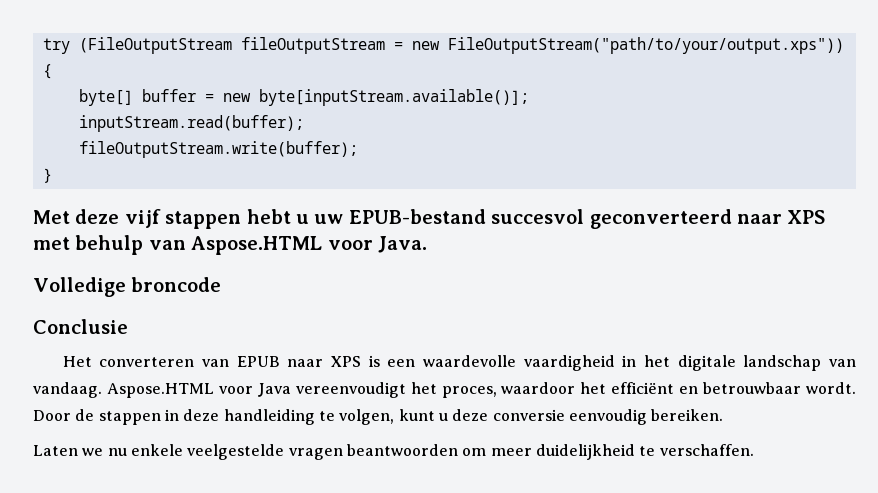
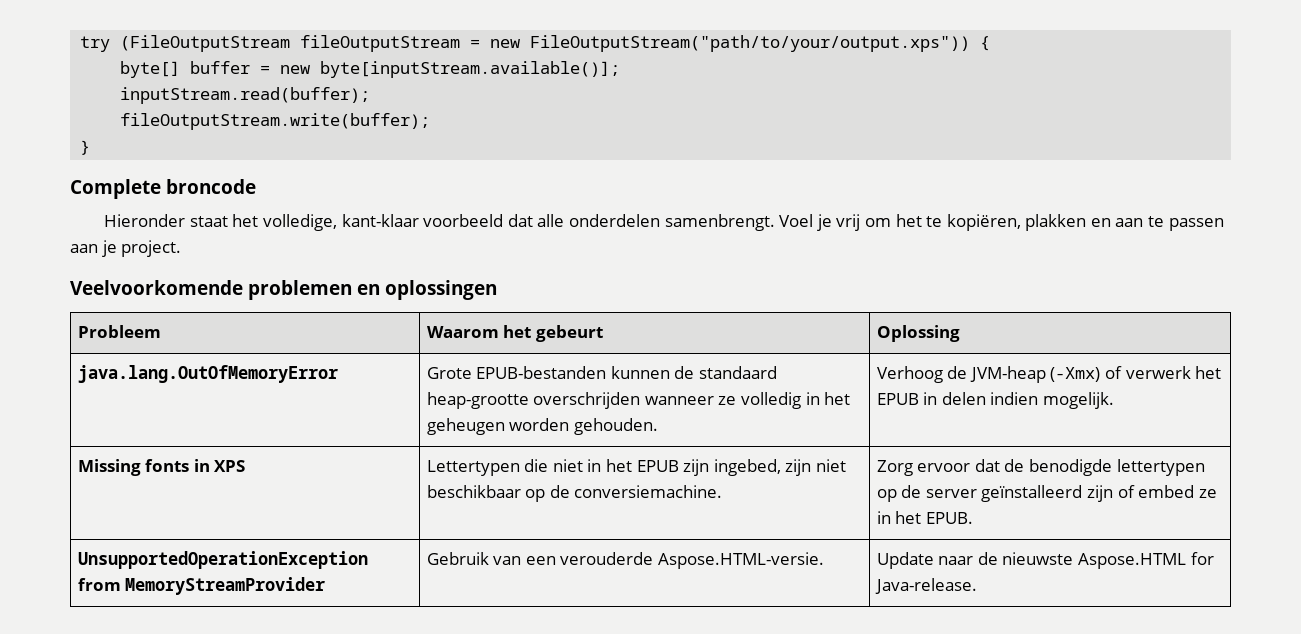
- Met deze vijf stappen hebt u uw EPUB-bestand succesvol geconverteerd naar XPS met behulp van Aspose.HTML voor Java.
- Volledige broncode
- Conclusie
- Het converteren van EPUB naar XPS is een waardevolle vaardigheid in het digitale landschap van vandaag. Aspose.HTML voor Java vereenvoudigt het proces, waardoor het efficiënt en betrouwbaar wordt. Door de stappen in deze handleiding te volgen, kunt u deze conversie eenvoudig bereiken.
- Laten we nu enkele veelgestelde vragen beantwoorden om meer duidelijkheid te verschaffen.
+ Complete broncode
+ Hieronder staat het volledige, kant‑klaar voorbeeld dat alle onderdelen samenbrengt. Voel je vrij om het te kopiëren, plakken en aan te passen aan je project.
+ Veelvoorkomende problemen en oplossingen
+ Probleem | Waarom het gebeurt | Oplossing
+ java.lang.OutOfMemoryError | Grote EPUB‑bestanden kunnen de standaard heap‑grootte overschrijden wanneer ze volledig in het geheugen worden gehouden. | Verhoog de JVM‑heap (-Xmx) of verwerk het EPUB in delen indien mogelijk.
+ Missing fonts in XPS | Lettertypen die niet in het EPUB zijn ingebed, zijn niet beschikbaar op de conversiemachine. | Zorg ervoor dat de benodigde lettertypen op de server geïnstalleerd zijn of embed ze in het EPUB.
+ UnsupportedOperationException from MemoryStreamProvider | Gebruik van een verouderde Aspose.HTML‑versie. | Update naar de nieuwste Aspose.HTML for Java‑release.

